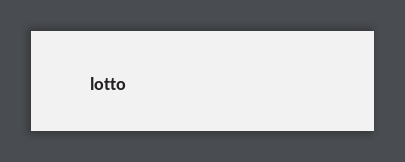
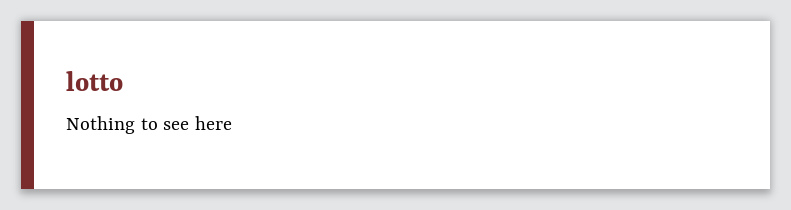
+ Nothing to see here

